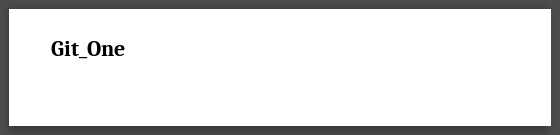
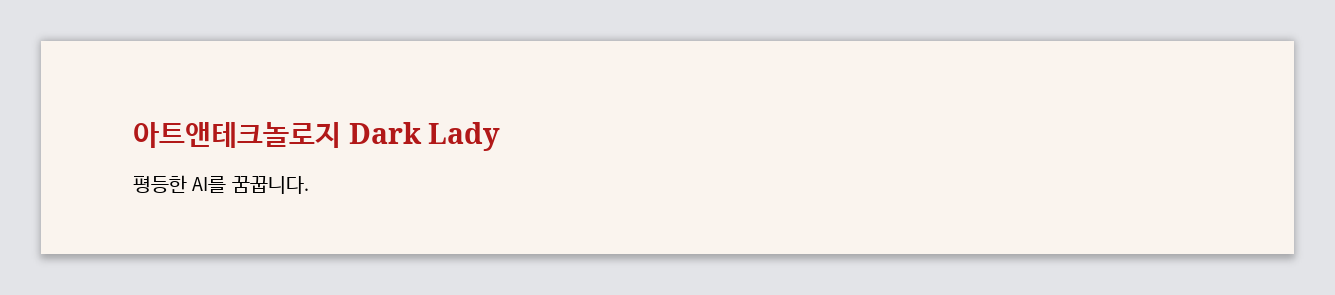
- Git_One
+ 아트앤테크놀로지 Dark Lady
+ 평등한 AI를 꿈꿉니다.

